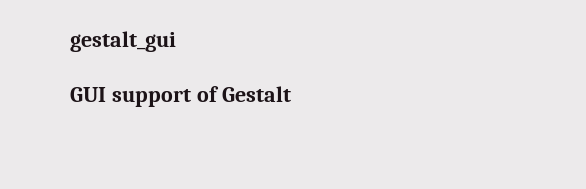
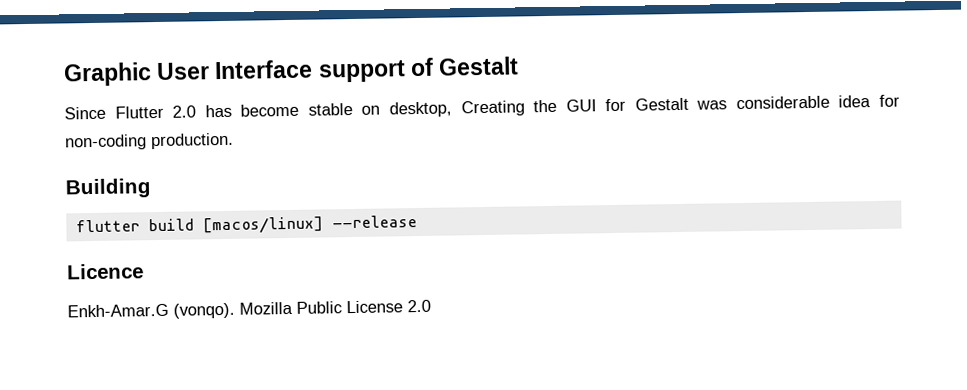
- gestalt_gui
- GUI support of Gestalt
+ Graphic User Interface support of Gestalt
+ Since Flutter 2.0 has become stable on desktop, Creating the GUI for Gestalt was considerable idea for non-coding production.
+ Building
+ flutter build [macos/linux] --release
+ Licence
+ Enkh-Amar.G (vonqo). Mozilla Public License 2.0

